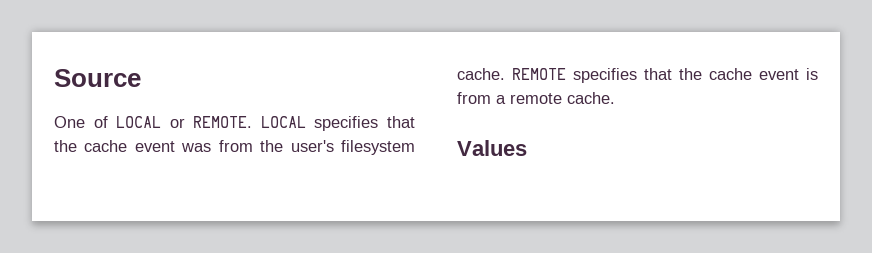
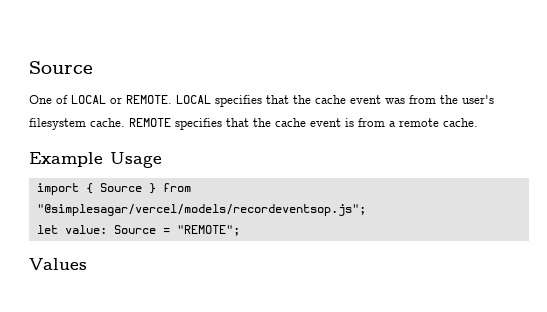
+ Example Usage
+ import { Source } from "@simplesagar/vercel/models/recordeventsop.js";
+ let value: Source = "REMOTE";

